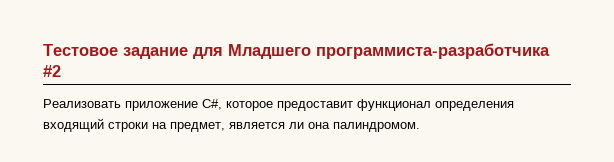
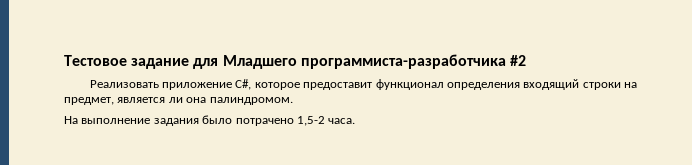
+ На выполнение задания было потрачено 1,5-2 часа.

